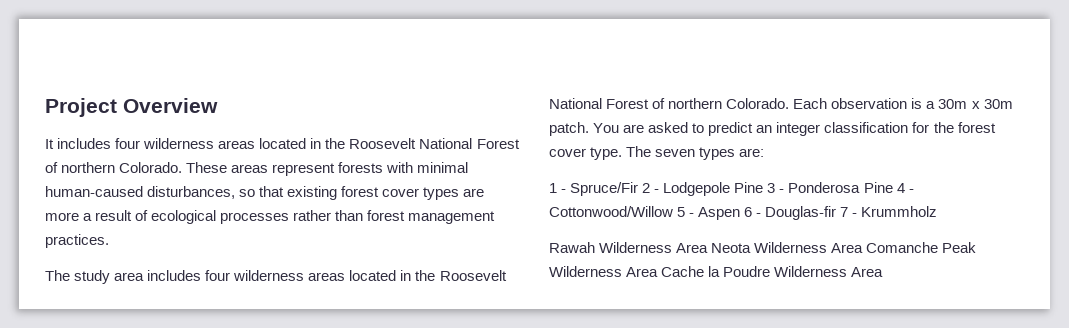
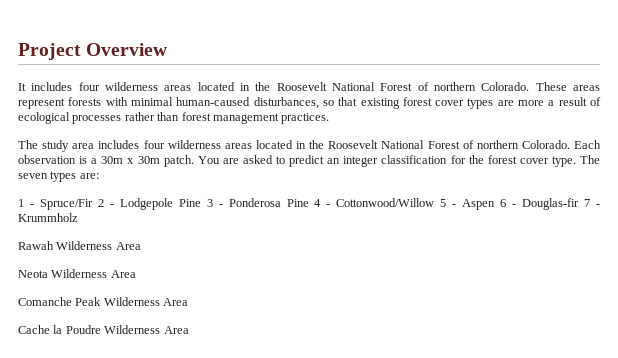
- Rawah Wilderness Area Neota Wilderness Area Comanche Peak Wilderness Area Cache la Poudre Wilderness Area
+ Rawah Wilderness Area
+ Neota Wilderness Area
+ Comanche Peak Wilderness Area
+ Cache la Poudre Wilderness Area

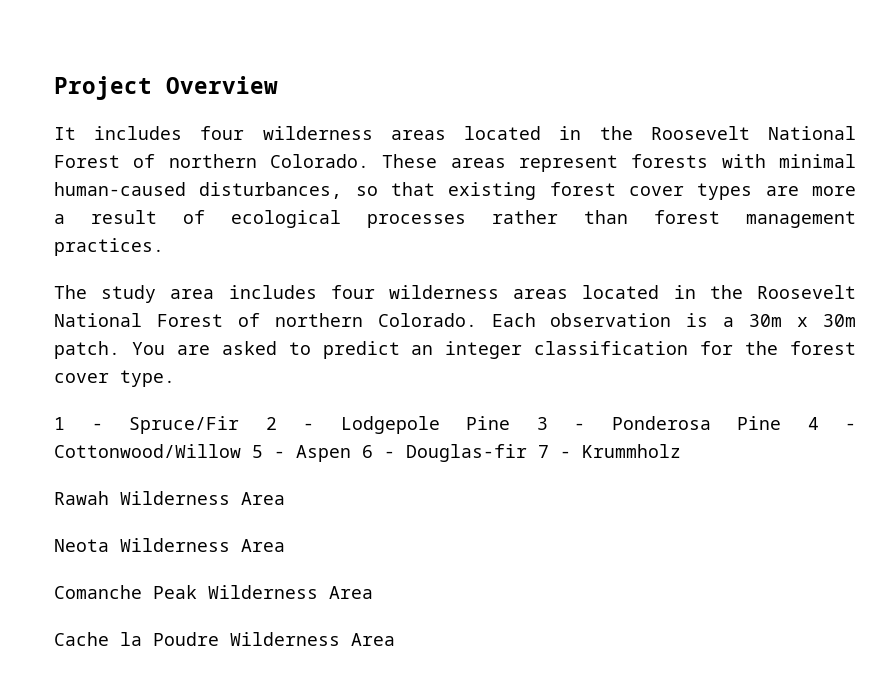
- The seven types are:

